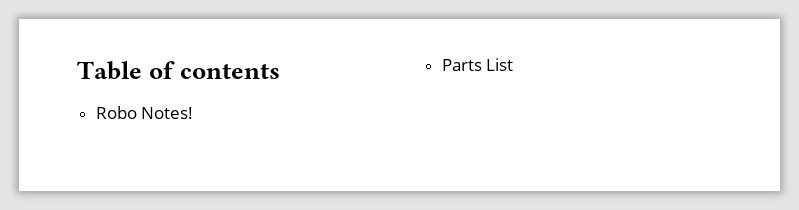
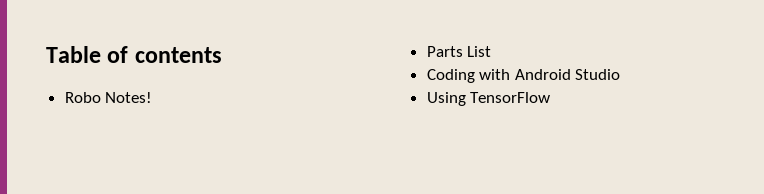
+ Coding with Android Studio
+ Using TensorFlow

